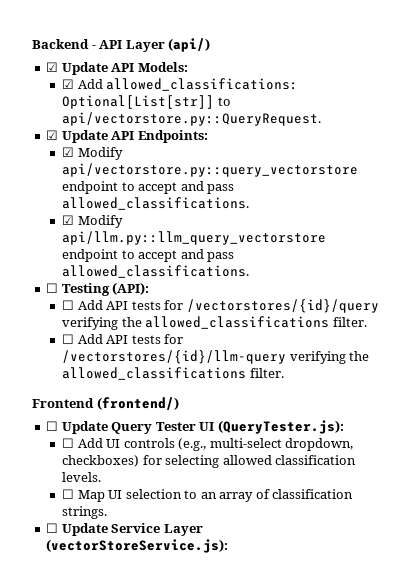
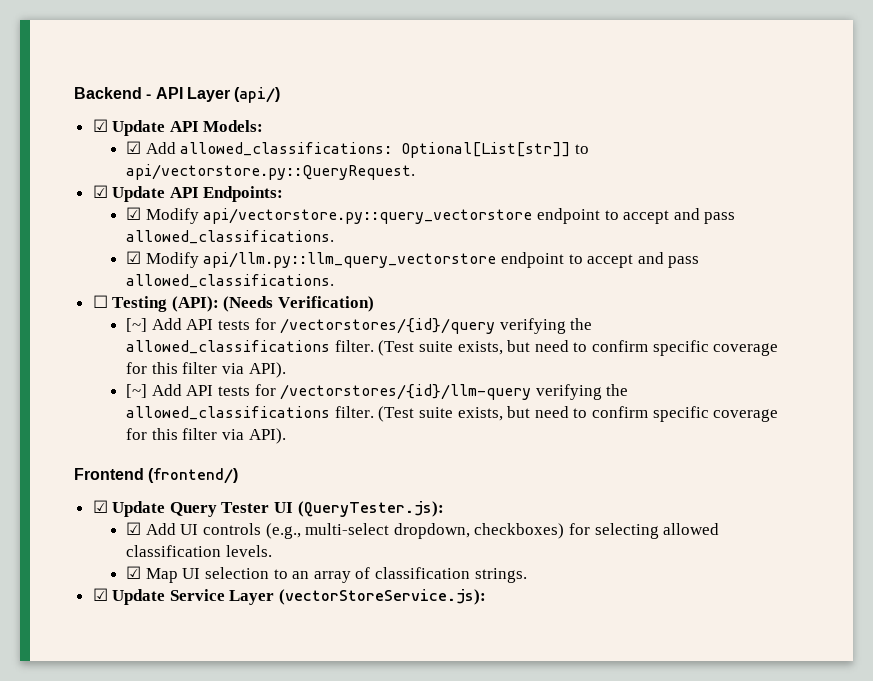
- ☐ Testing (API):
- ☐ Add API tests for /vectorstores/{id}/query verifying the allowed_classifications filter.
- ☐ Add API tests for /vectorstores/{id}/llm-query verifying the allowed_classifications filter.
+ ☐ Testing (API): (Needs Verification)
+ [~] Add API tests for /vectorstores/{id}/query verifying the allowed_classifications filter. (Test suite exists, but need to confirm specific coverage for this filter via API).
+ [~] Add API tests for /vectorstores/{id}/llm-query verifying the allowed_classifications filter. (Test suite exists, but need to confirm specific coverage for this filter via API).
- ☐ Update Query Tester UI (QueryTester.js):
+ ☑ Update Query Tester UI (QueryTester.js):
- ☐ Add UI controls (e.g., multi-select dropdown, checkboxes) for selecting allowed classification levels.
+ ☑ Add UI controls (e.g., multi-select dropdown, checkboxes) for selecting allowed classification levels.
- ☐ Map UI selection to an array of classification strings.
+ ☑ Map UI selection to an array of classification strings.
- ☐ Update Service Layer (vectorStoreService.js):
+ ☑ Update Service Layer (vectorStoreService.js):

